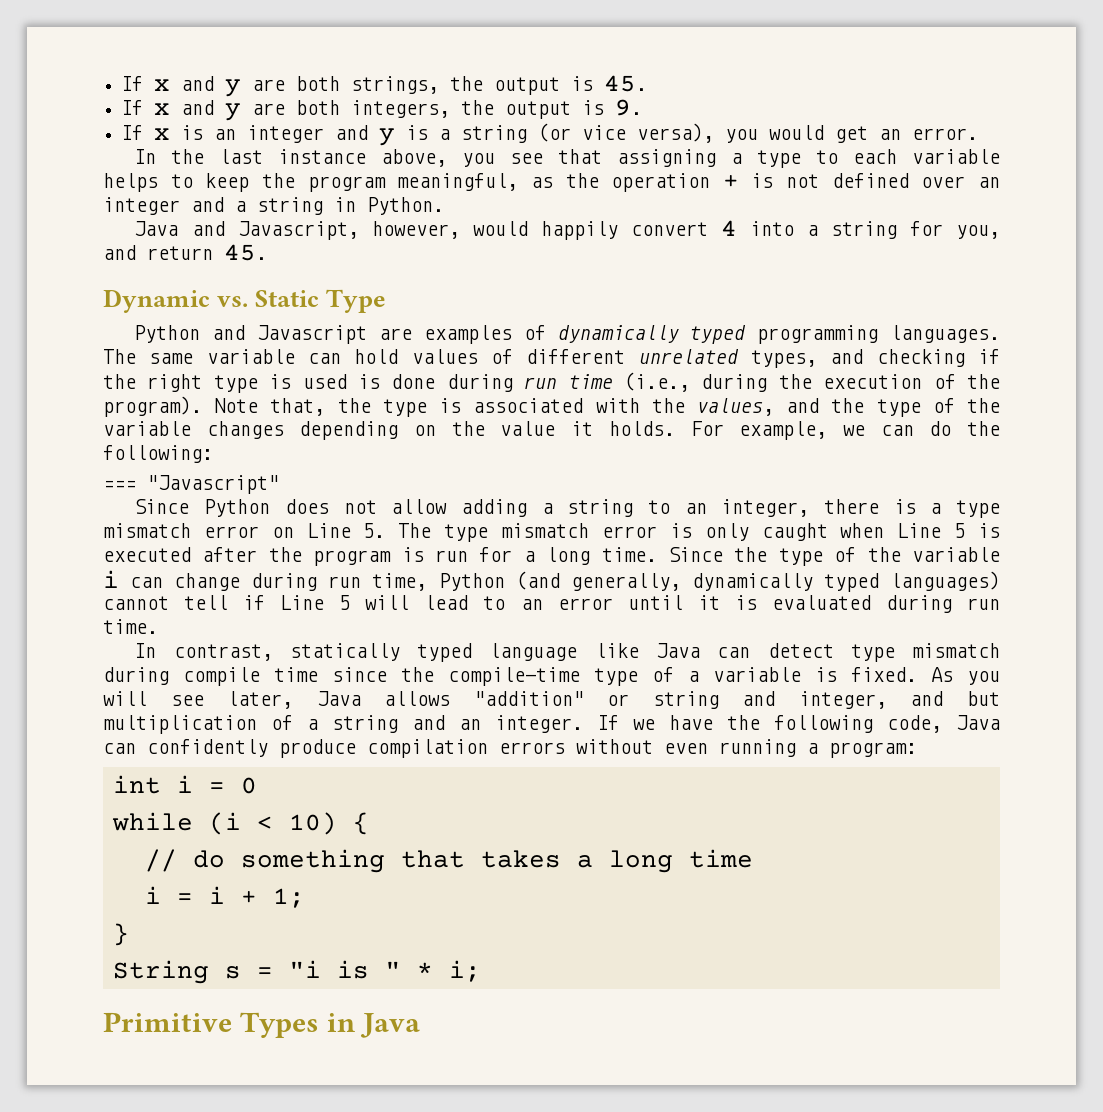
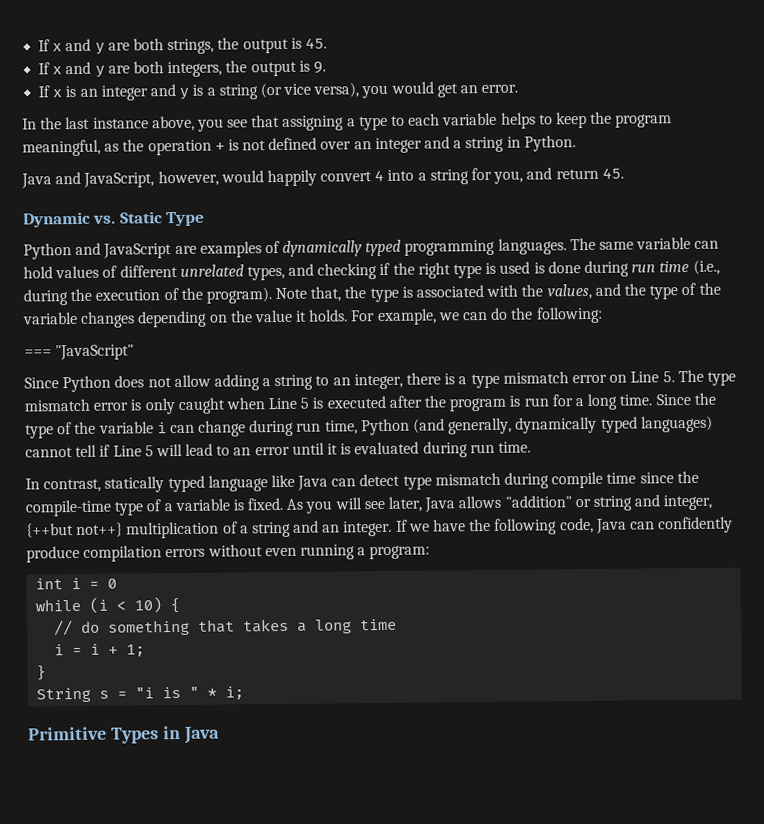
- Java and Javascript, however, would happily convert 4 into a string for you, and return 45.
+ Java and JavaScript, however, would happily convert 4 into a string for you, and return 45.
- Python and Javascript are examples of dynamically typed programming languages.
+ Python and JavaScript are examples of dynamically typed programming languages.
- === "Javascript"
+ === "JavaScript"
- As you will see later, Java allows "addition" or string and integer, and but multiplication of a string and an integer.
+ As you will see later, Java allows "addition" or string and integer, {++but not++} multiplication of a string and an integer.

